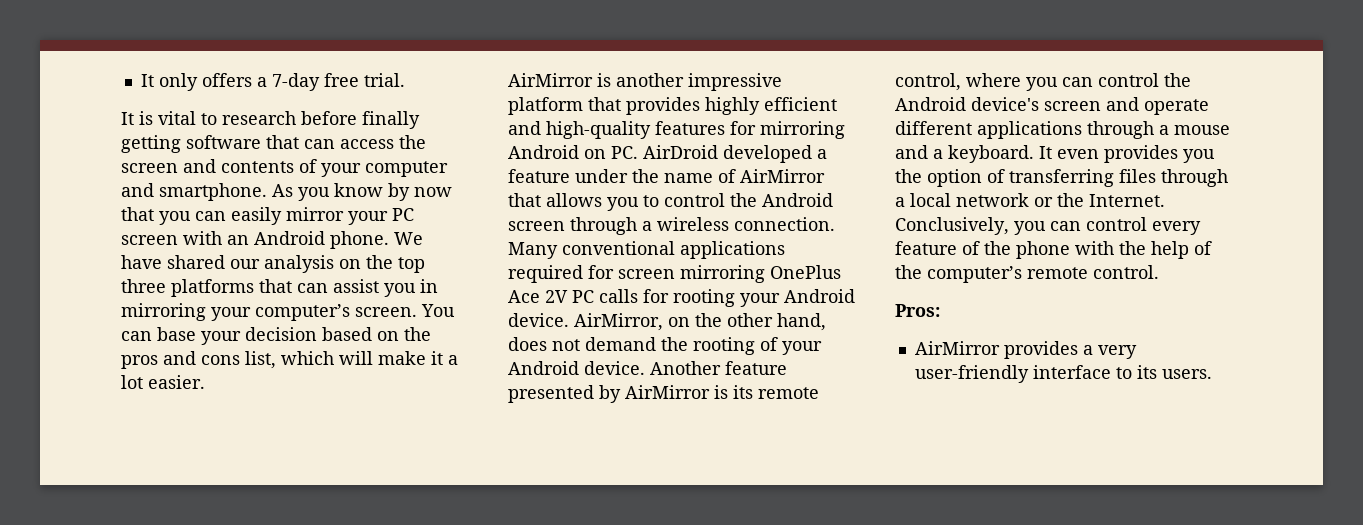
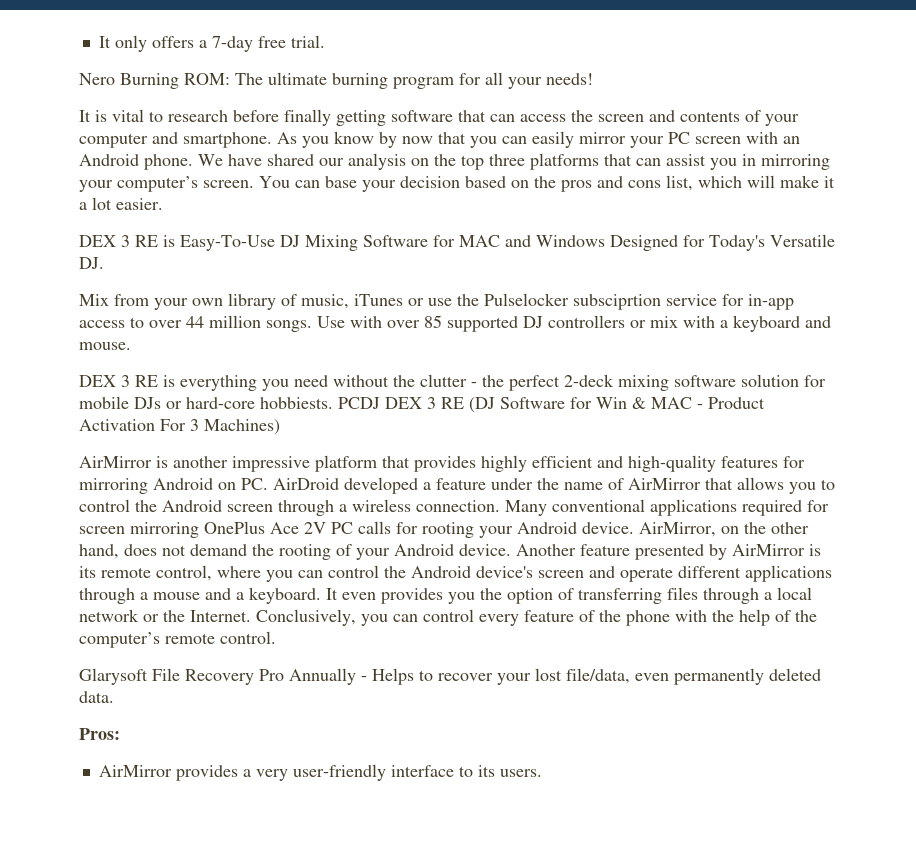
+ Nero Burning ROM: The ultimate burning program for all your needs!
+ DEX 3 RE is Easy-To-Use DJ Mixing Software for MAC and Windows Designed for Today's Versatile DJ.
+ Mix from your own library of music, iTunes or use the Pulselocker subsciprtion service for in-app access to over 44 million songs. Use with over 85 supported DJ controllers or mix with a keyboard and mouse.
+ DEX 3 RE is everything you need without the clutter - the perfect 2-deck mixing software solution for mobile DJs or hard-core hobbiests. PCDJ DEX 3 RE (DJ Software for Win & MAC - Product Activation For 3 Machines)
+ Glarysoft File Recovery Pro Annually - Helps to recover your lost file/data, even permanently deleted data.

